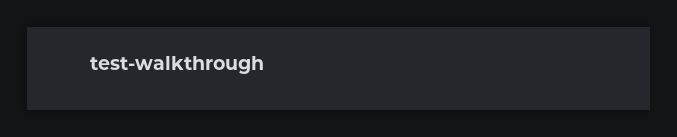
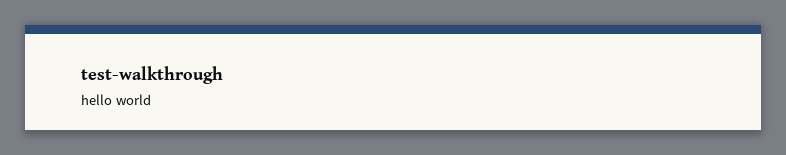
+ hello world

